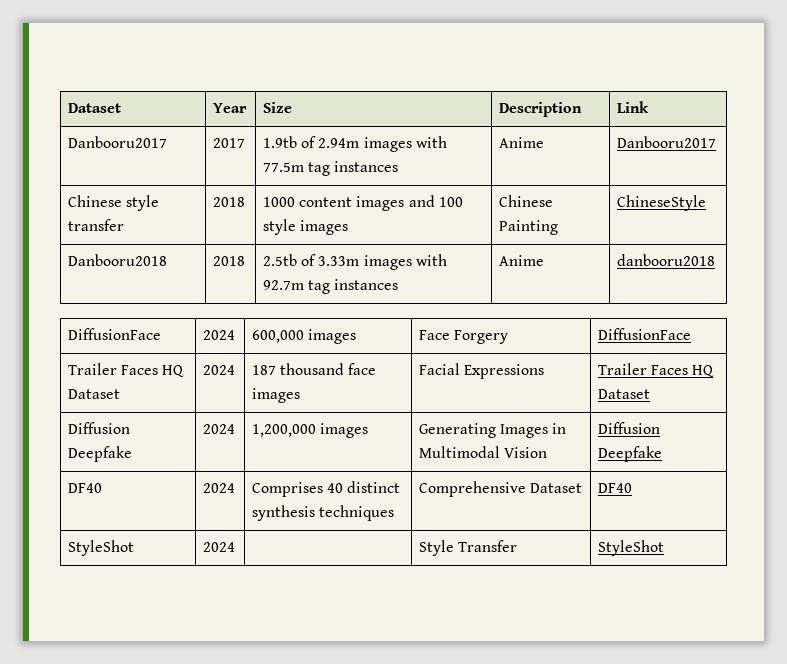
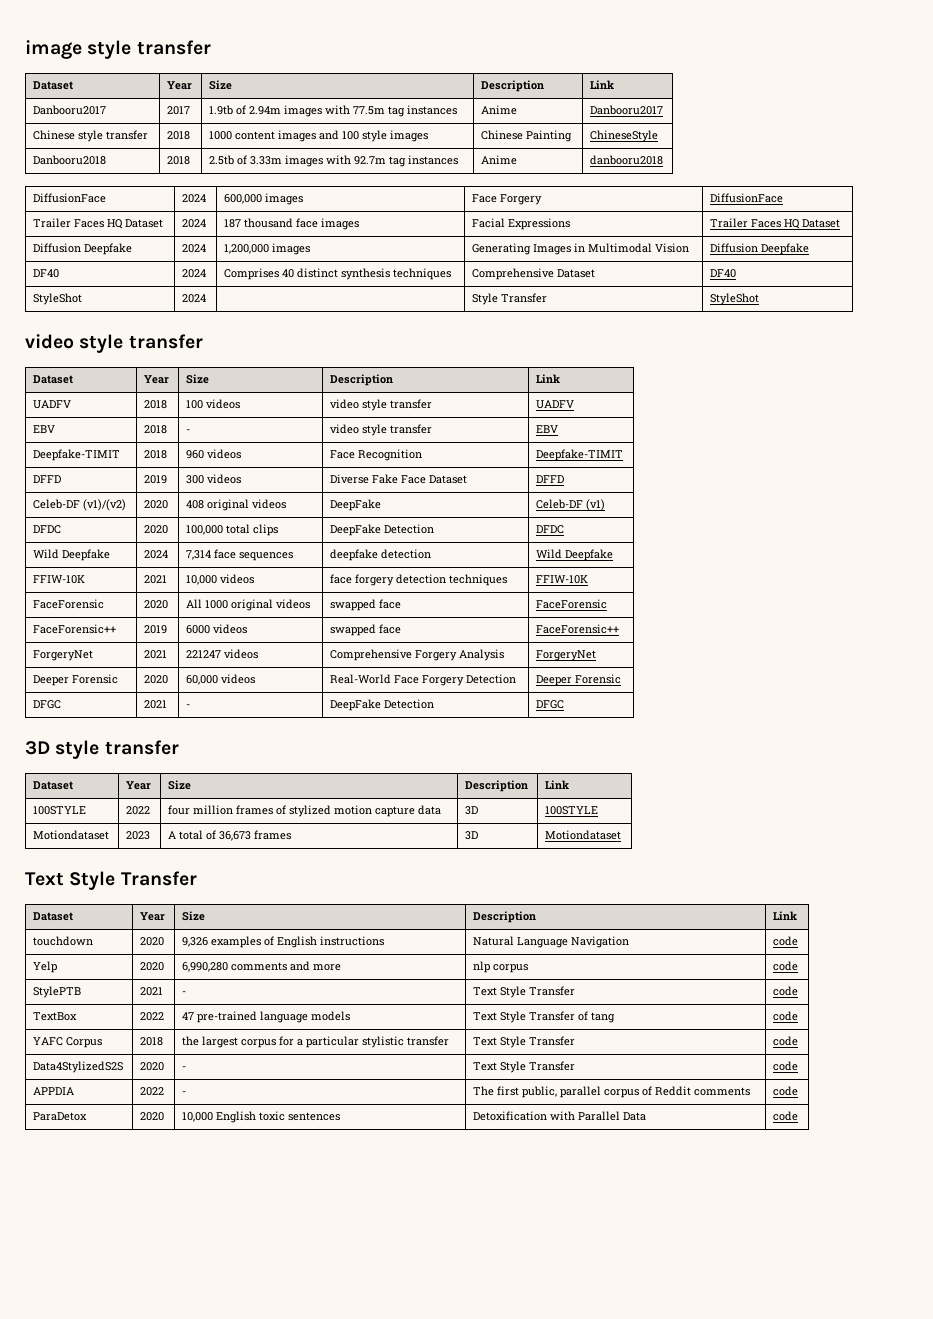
+ image style transfer
  StyleShot | 2024 | | Style Transfer | StyleShot
+ video style transfer
+ Dataset | Year | Size | Description | Link
+ UADFV | 2018 | 100 videos | video style transfer | UADFV
+ EBV | 2018 | - | video style transfer | EBV
+ Deepfake-TIMIT | 2018 | 960 videos | Face Recognition | Deepfake-TIMIT
+ DFFD | 2019 | 300 videos | Diverse Fake Face Dataset | DFFD
+ Celeb-DF (v1)/(v2) | 2020 | 408 original videos | DeepFake | Celeb-DF (v1)
+ DFDC | 2020 | 100,000 total clips | DeepFake Detection | DFDC
+ Wild Deepfake | 2024 | 7,314 face sequences | deepfake detection | Wild Deepfake
+ FFIW-10K | 2021 | 10,000 videos | face forgery detection techniques | FFIW-10K
+ FaceForensic | 2020 | All 1000 original videos | swapped face | FaceForensic
+ FaceForensic++ | 2019 | 6000 videos | swapped face | FaceForensic++
+ ForgeryNet | 2021 | 221247 videos | Comprehensive Forgery Analysis | ForgeryNet
+ Deeper Forensic | 2020 | 60,000 videos | Real-World Face Forgery Detection | Deeper Forensic
+ DFGC | 2021 | - | DeepFake Detection | DFGC
+ 3D style transfer
+ Dataset | Year | Size | Description | Link
+ 100STYLE | 2022 | four million frames of stylized motion capture data | 3D | 100STYLE
+ Motiondataset | 2023 | A total of 36,673 frames | 3D | Motiondataset
+ Text Style Transfer
+ Dataset | Year | Size | Description | Link
+ touchdown | 2020 | 9,326 examples of English instructions | Natural Language Navigation | code
+ Yelp | 2020 | 6,990,280 comments and more | nlp corpus | code
+ StylePTB | 2021 | - | Text Style Transfer | code
+ TextBox | 2022 | 47 pre-trained language models | Text Style Transfer of tang | code
+ YAFC Corpus | 2018 | the largest corpus for a particular stylistic transfer | Text Style Transfer | code
+ Data4StylizedS2S | 2020 | - | Text Style Transfer | code
+ APPDIA | 2022 | - | The first public, parallel corpus of Reddit comments | code
+ ParaDetox | 2020 | 10,000 English toxic sentences | Detoxification with Parallel Data | code

